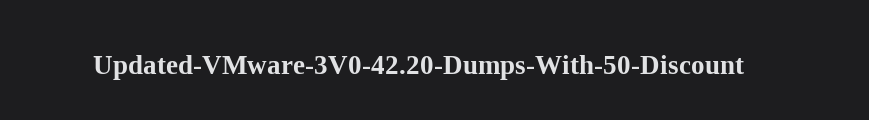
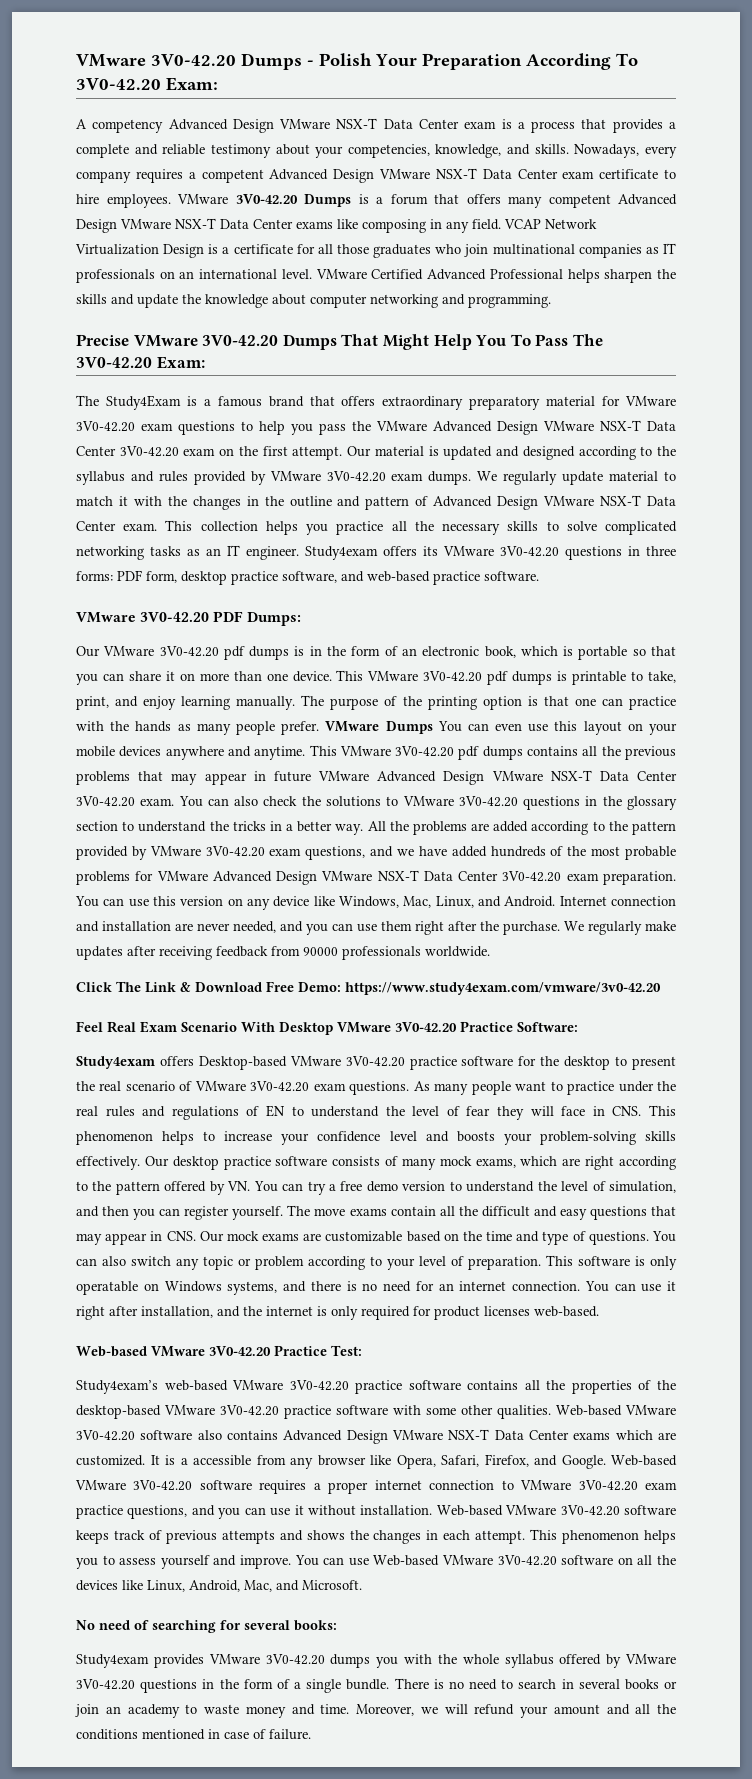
- Updated-VMware-3V0-42.20-Dumps-With-50-Discount
+ VMware 3V0-42.20 Dumps - Polish Your Preparation According To 3V0-42.20 Exam:
+ A competency Advanced Design VMware NSX-T Data Center exam is a process that provides a complete and reliable testimony about your competencies, knowledge, and skills. Nowadays, every company requires a competent Advanced Design VMware NSX-T Data Center exam certificate to hire employees. VMware 3V0-42.20 Dumps is a forum that offers many competent Advanced Design VMware NSX-T Data Center exams like composing in any field. VCAP Network Virtualization Design is a certificate for all those graduates who join multinational companies as IT professionals on an international level. VMware Certified Advanced Professional helps sharpen the skills and update the knowledge about computer networking and programming.
+ Precise VMware 3V0-42.20 Dumps That Might Help You To Pass The 3V0-42.20 Exam:
+ The Study4Exam is a famous brand that offers extraordinary preparatory material for VMware 3V0-42.20 exam questions to help you pass the VMware Advanced Design VMware NSX-T Data Center 3V0-42.20 exam on the first attempt. Our material is updated and designed according to the syllabus and rules provided by VMware 3V0-42.20 exam dumps. We regularly update material to match it with the changes in the outline and pattern of Advanced Design VMware NSX-T Data Center exam. This collection helps you practice all the necessary skills to solve complicated networking tasks as an IT engineer. Study4exam offers its VMware 3V0-42.20 questions in three forms: PDF form, desktop practice software, and web-based practice software.
+ VMware 3V0-42.20 PDF Dumps:
+ Our VMware 3V0-42.20 pdf dumps is in the form of an electronic book, which is portable so that you can share it on more than one device. This VMware 3V0-42.20 pdf dumps is printable to take, print, and enjoy learning manually. The purpose of the printing option is that one can practice with the hands as many people prefer. VMware Dumps You can even use this layout on your mobile devices anywhere and anytime. This VMware 3V0-42.20 pdf dumps contains all the previous problems that may appear in future VMware Advanced Design VMware NSX-T Data Center 3V0-42.20 exam. You can also check the solutions to VMware 3V0-42.20 questions in the glossary section to understand the tricks in a better way. All the problems are added according to the pattern provided by VMware 3V0-42.20 exam questions, and we have added hundreds of the most probable problems for VMware Advanced Design VMware NSX-T Data Center 3V0-42.20 exam preparation. You can use this version on any device like Windows, Mac, Linux, and Android. Internet connection and installation are never needed, and you can use them right after the purchase. We regularly make updates after receiving feedback from 90000 professionals worldwide.
+ Click The Link & Download Free Demo: https://www.study4exam.com/vmware/3v0-42.20
+ Feel Real Exam Scenario With Desktop VMware 3V0-42.20 Practice Software:
+ Study4exam offers Desktop-based VMware 3V0-42.20 practice software for the desktop to present the real scenario of VMware 3V0-42.20 exam questions. As many people want to practice under the real rules and regulations of EN to understand the level of fear they will face in CNS. This phenomenon helps to increase your confidence level and boosts your problem-solving skills effectively. Our desktop practice software consists of many mock exams, which are right according to the pattern offered by VN. You can try a free demo version to understand the level of simulation, and then you can register yourself. The move exams contain all the difficult and easy questions that may appear in CNS. Our mock exams are customizable based on the time and type of questions. You can also switch any topic or problem according to your level of preparation. This software is only operatable on Windows systems, and there is no need for an internet connection. You can use it right after installation, and the internet is only required for product licenses web-based.
+ Web-based VMware 3V0-42.20 Practice Test:
+ Study4exam’s web-based VMware 3V0-42.20 practice software contains all the properties of the desktop-based VMware 3V0-42.20 practice software with some other qualities. Web-based VMware 3V0-42.20 software also contains Advanced Design VMware NSX-T Data Center exams which are customized. It is a accessible from any browser like Opera, Safari, Firefox, and Google. Web-based VMware 3V0-42.20 software requires a proper internet connection to VMware 3V0-42.20 exam practice questions, and you can use it without installation. Web-based VMware 3V0-42.20 software keeps track of previous attempts and shows the changes in each attempt. This phenomenon helps you to assess yourself and improve. You can use Web-based VMware 3V0-42.20 software on all the devices like Linux, Android, Mac, and Microsoft.
+ No need of searching for several books:
+ Study4exam provides VMware 3V0-42.20 dumps you with the whole syllabus offered by VMware 3V0-42.20 questions in the form of a single bundle. There is no need to search in several books or join an academy to waste money and time. Moreover, we will refund your amount and all the conditions mentioned in case of failure.

